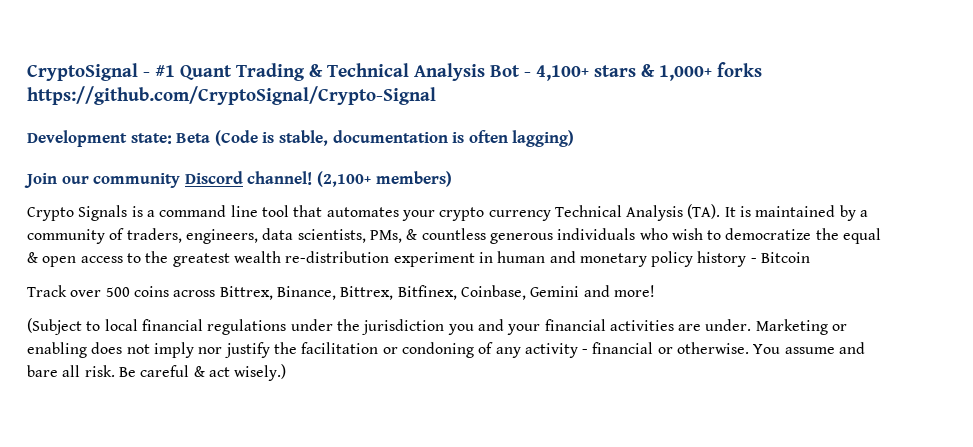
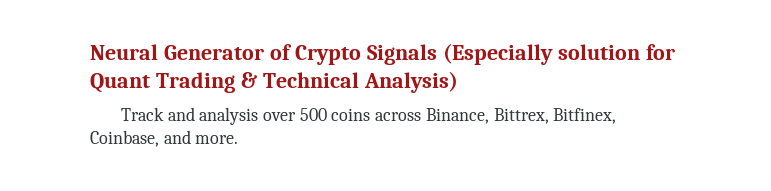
- CryptoSignal - #1 Quant Trading & Technical Analysis Bot - 4,100+ stars & 1,000+ forks https://github.com/CryptoSignal/Crypto-Signal
- Development state: Beta (Code is stable, documentation is often lagging)
- Join our community Discord channel! (2,100+ members)
- Crypto Signals is a command line tool that automates your crypto currency Technical Analysis (TA). It is maintained by a community of traders, engineers, data scientists, PMs, & countless generous individuals who wish to democratize the equal & open access to the greatest wealth re-distribution experiment in human and monetary policy history - Bitcoin
+ Neural Generator of Crypto Signals (Especially solution for Quant Trading & Technical Analysis)
- Track over 500 coins across Bittrex, Binance, Bittrex, Bitfinex, Coinbase, Gemini and more!
- (Subject to local financial regulations under the jurisdiction you and your financial activities are under. Marketing or enabling does not imply nor justify the facilitation or condoning of any activity - financial or otherwise. You assume and bare all risk. Be careful & act wisely.)
+ Track and analysis over 500 coins across Binance, Bittrex, Bitfinex, Coinbase, and more.

